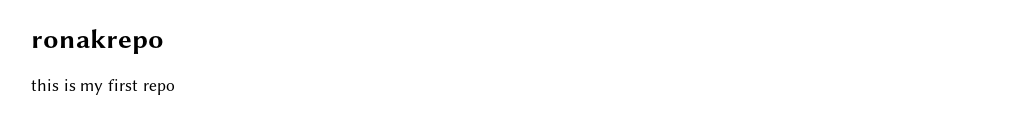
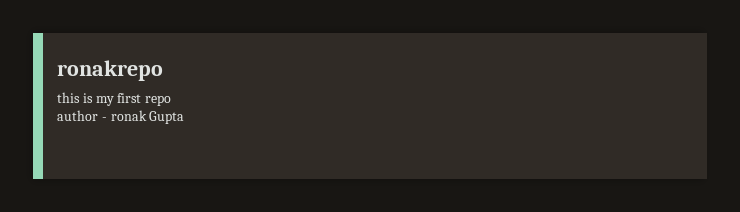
+ author - ronak Gupta

